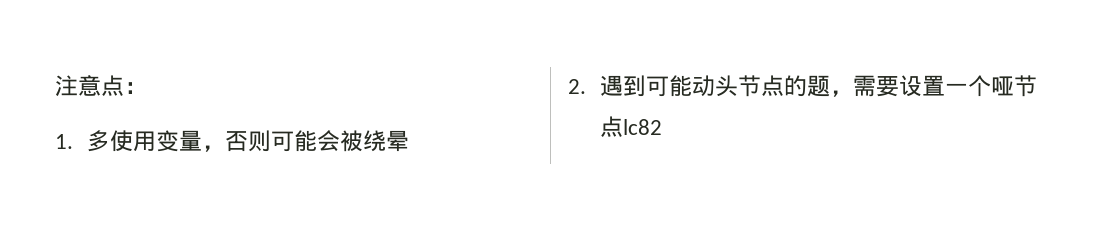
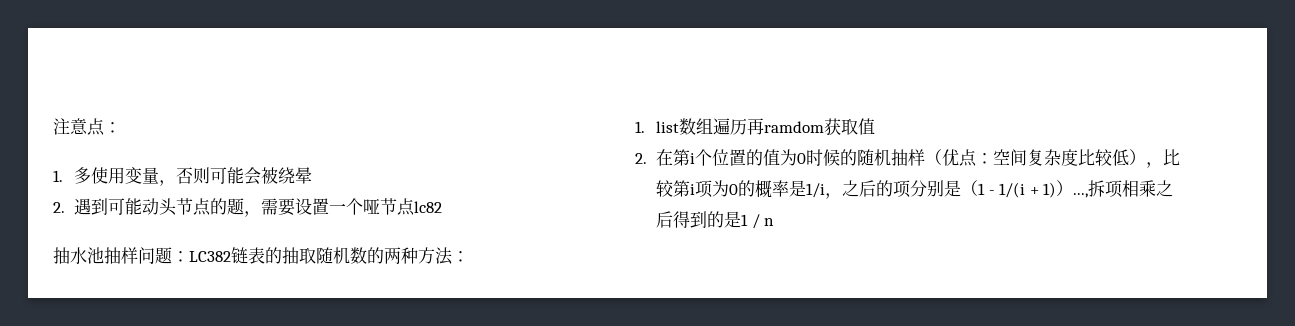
+ 抽水池抽样问题：LC382链表的抽取随机数的两种方法：
+ 1. list数组遍历再ramdom获取值
+ 2.在第i个位置的值为0时候的随机抽样（优点：空间复杂度比较低），比较第i项为0的概率是1/i，之后的项分别是（1 - 1/(i + 1)）...,拆项相乘之后得到的是1 / n

